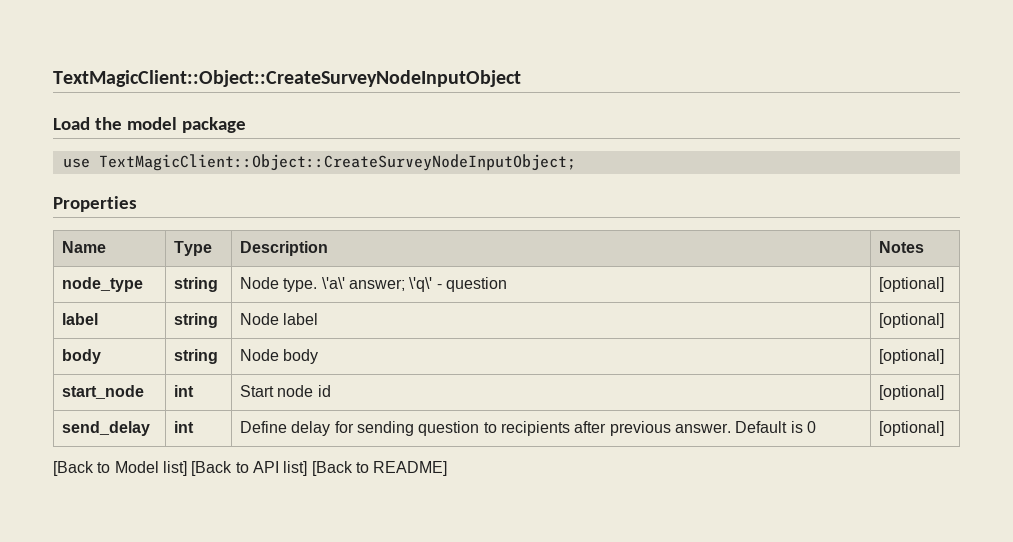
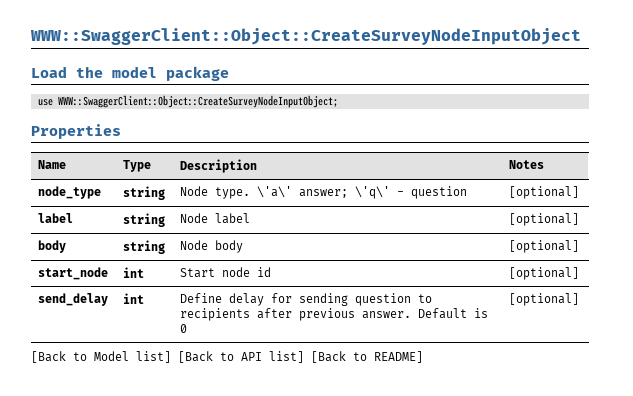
- TextMagicClient::Object::CreateSurveyNodeInputObject
+ WWW::SwaggerClient::Object::CreateSurveyNodeInputObject
- use TextMagicClient::Object::CreateSurveyNodeInputObject;
+ use WWW::SwaggerClient::Object::CreateSurveyNodeInputObject;

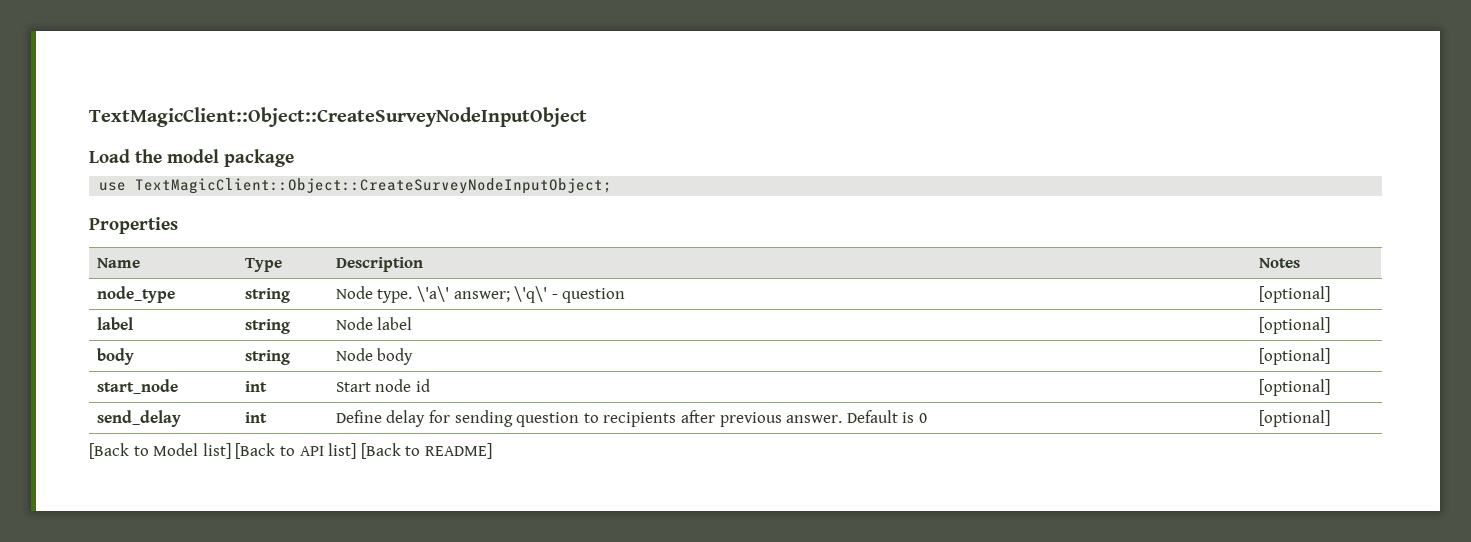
- WWW::SwaggerClient::Object::CreateSurveyNodeInputObject
+ TextMagicClient::Object::CreateSurveyNodeInputObject
- use WWW::SwaggerClient::Object::CreateSurveyNodeInputObject;
+ use TextMagicClient::Object::CreateSurveyNodeInputObject;

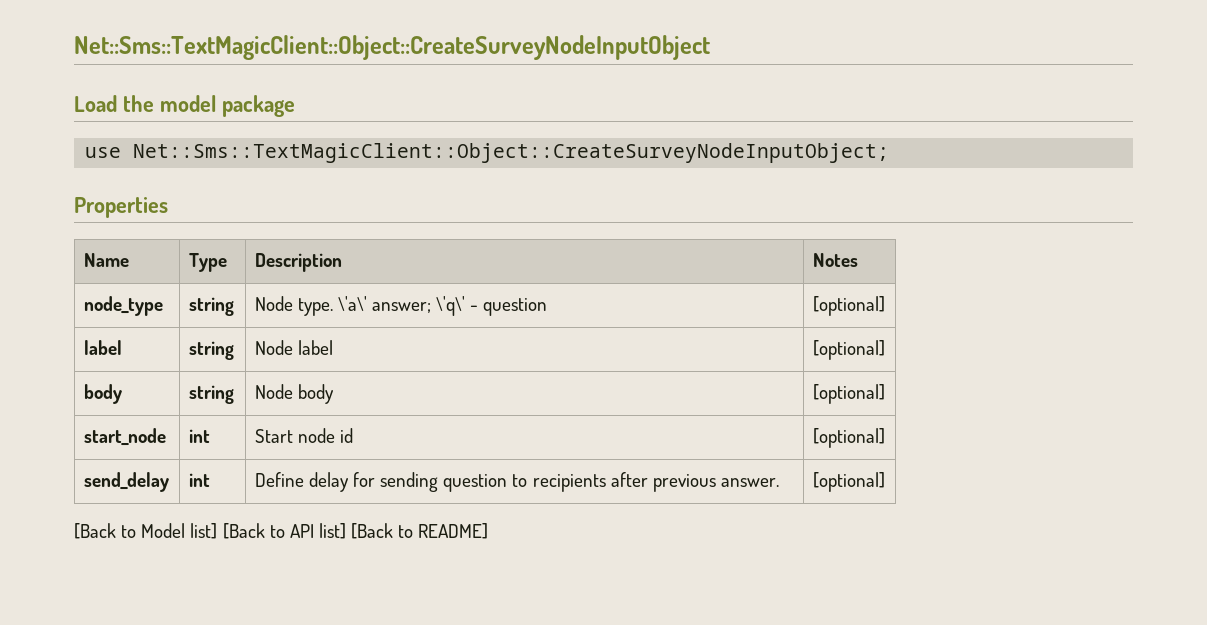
- TextMagicClient::Object::CreateSurveyNodeInputObject
+ Net::Sms::TextMagicClient::Object::CreateSurveyNodeInputObject
- use TextMagicClient::Object::CreateSurveyNodeInputObject;
+ use Net::Sms::TextMagicClient::Object::CreateSurveyNodeInputObject;
- send_delay | int | Define delay for sending question to recipients after previous answer. Default is 0 | [optional]
+ send_delay | int | Define delay for sending question to recipients after previous answer. | [optional]

